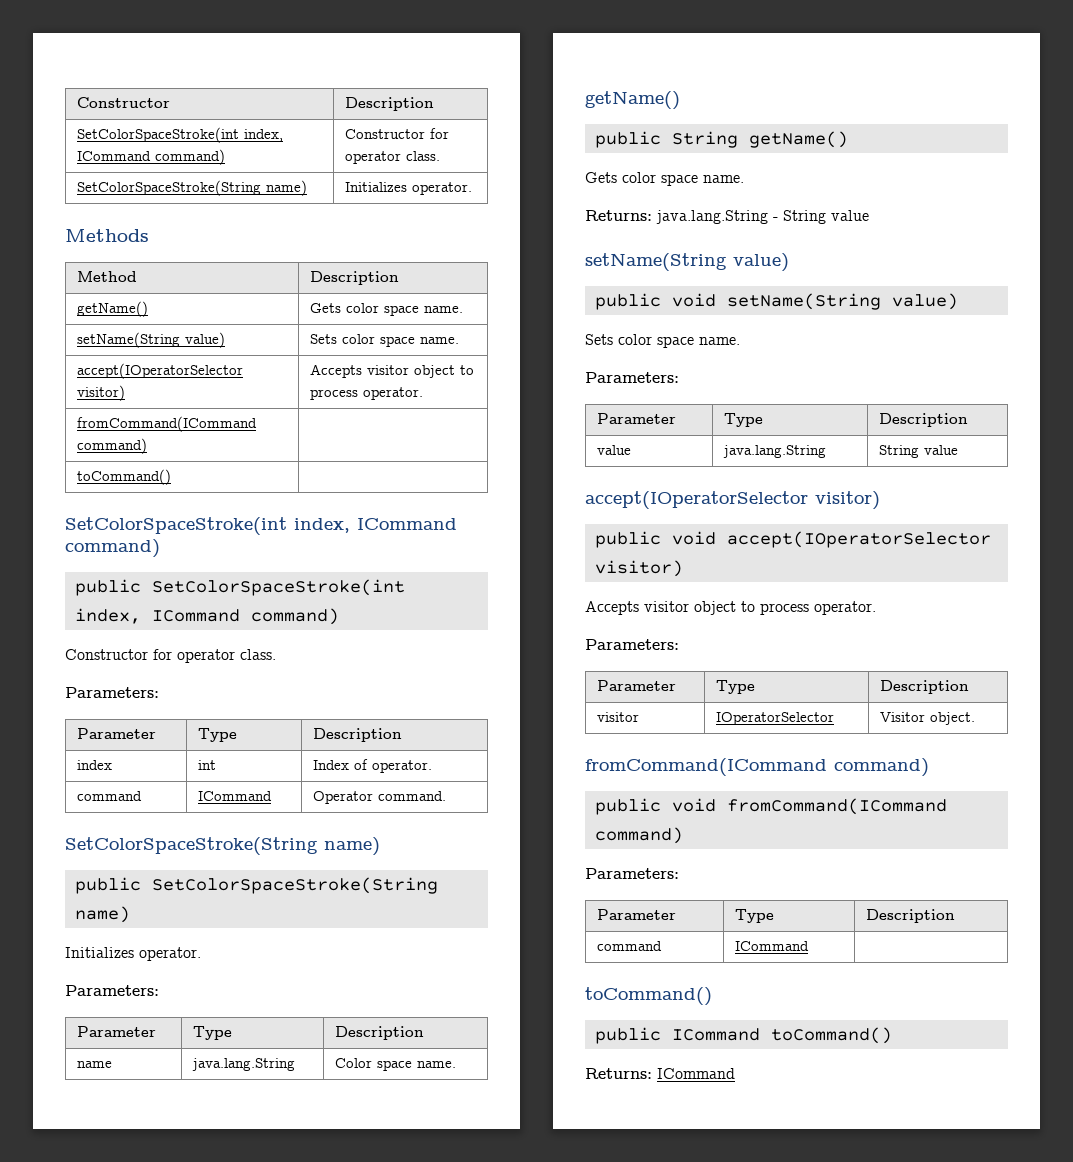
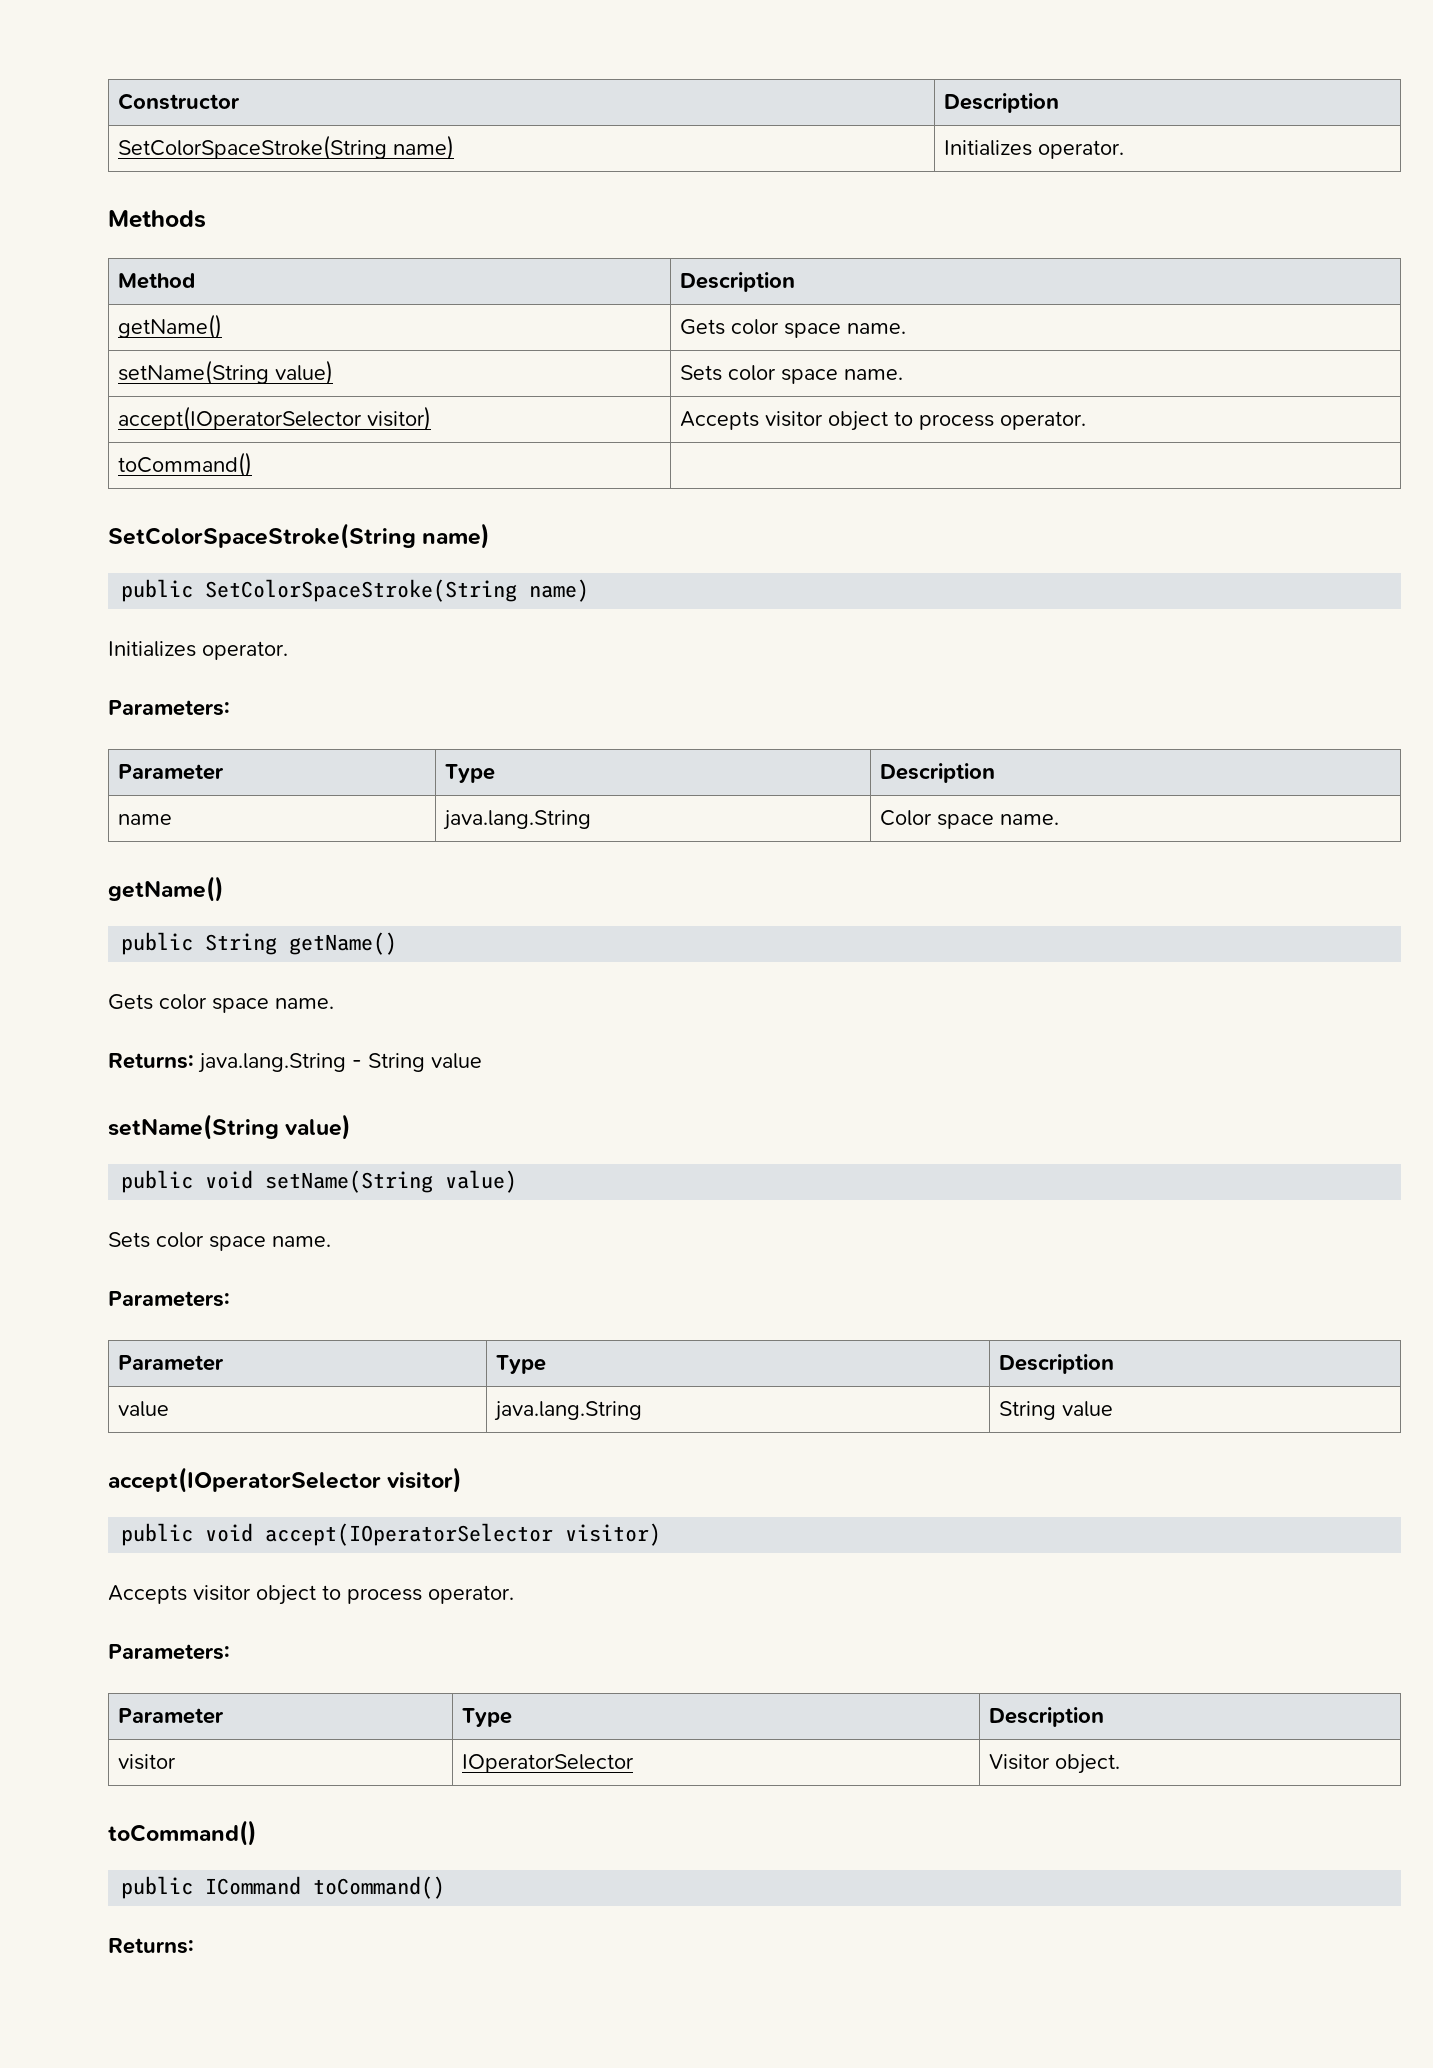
- SetColorSpaceStroke(int index, ICommand command) | Constructor for operator class.
- fromCommand(ICommand command) |
  toCommand() |
- SetColorSpaceStroke(int index, ICommand command)
- public SetColorSpaceStroke(int index, ICommand command)
- Constructor for operator class.
- Parameters:
- Parameter | Type | Description
- index | int | Index of operator.
- command | ICommand | Operator command.
  visitor | IOperatorSelector | Visitor object.
- fromCommand(ICommand command)
- public void fromCommand(ICommand command)
- Parameters:
- Parameter | Type | Description
- command | ICommand |
  public ICommand toCommand()
- Returns: ICommand
+ Returns:

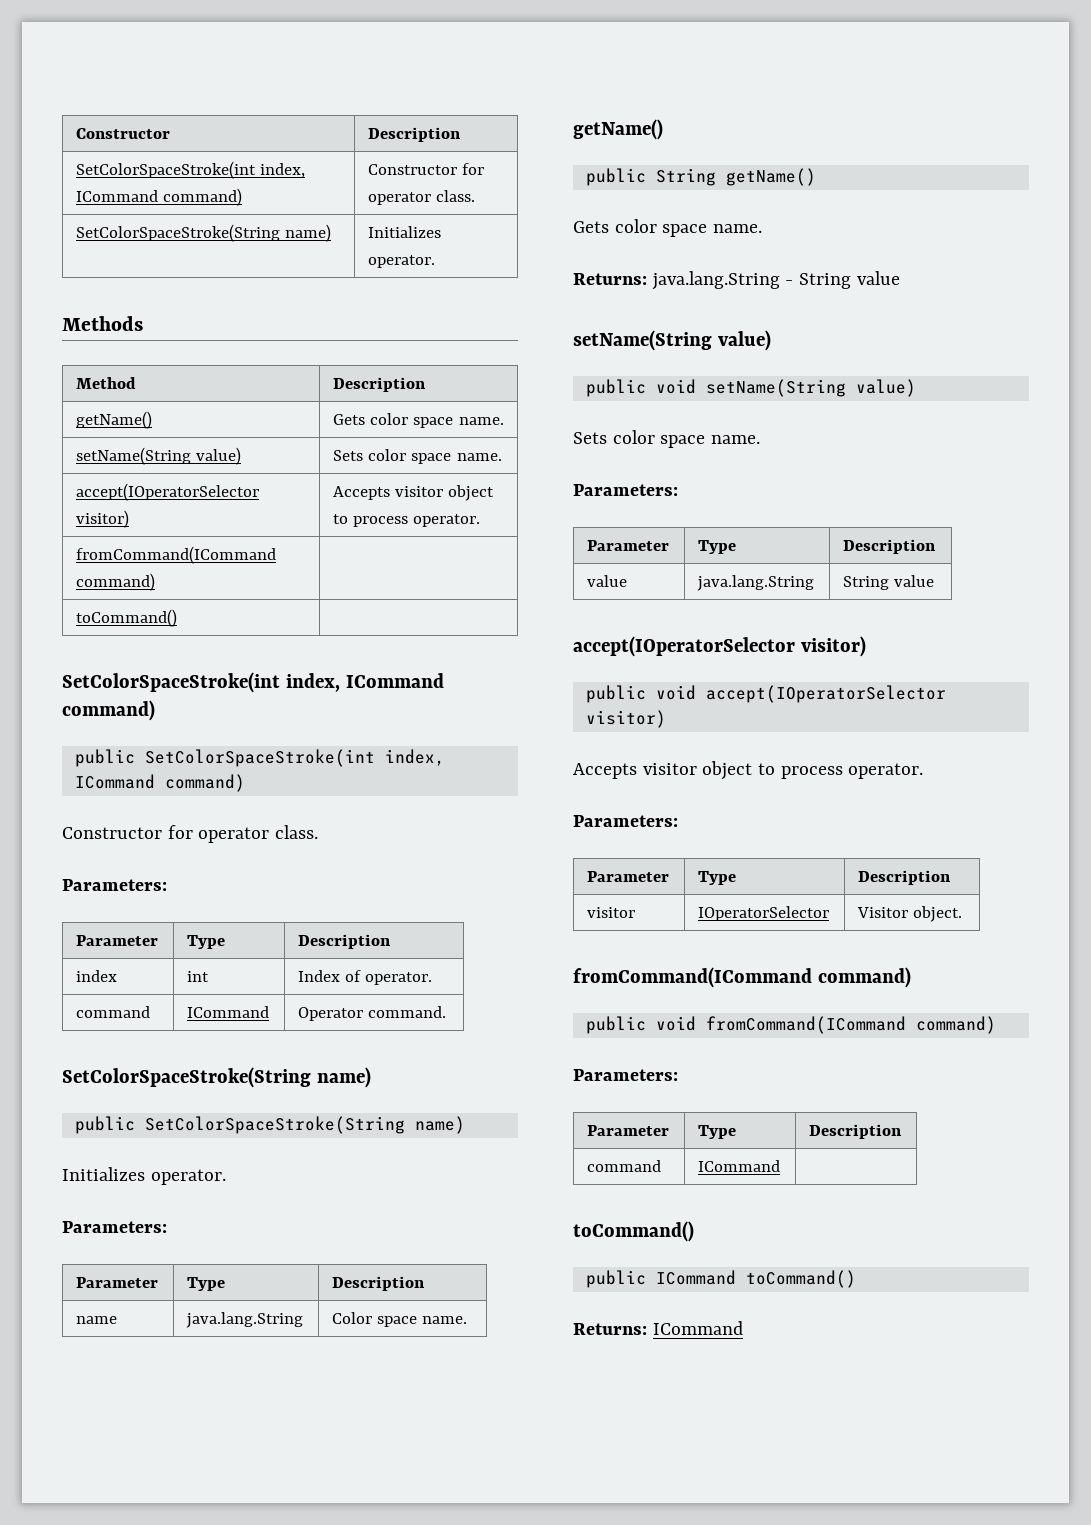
+ SetColorSpaceStroke(int index, ICommand command) | Constructor for operator class.
+ fromCommand(ICommand command) |
  toCommand() |
+ SetColorSpaceStroke(int index, ICommand command)
+ public SetColorSpaceStroke(int index, ICommand command)
+ Constructor for operator class.
+ Parameters:
+ Parameter | Type | Description
+ index | int | Index of operator.
+ command | ICommand | Operator command.
  visitor | IOperatorSelector | Visitor object.
+ fromCommand(ICommand command)
+ public void fromCommand(ICommand command)
+ Parameters:
+ Parameter | Type | Description
+ command | ICommand |
  public ICommand toCommand()
- Returns:
+ Returns: ICommand

